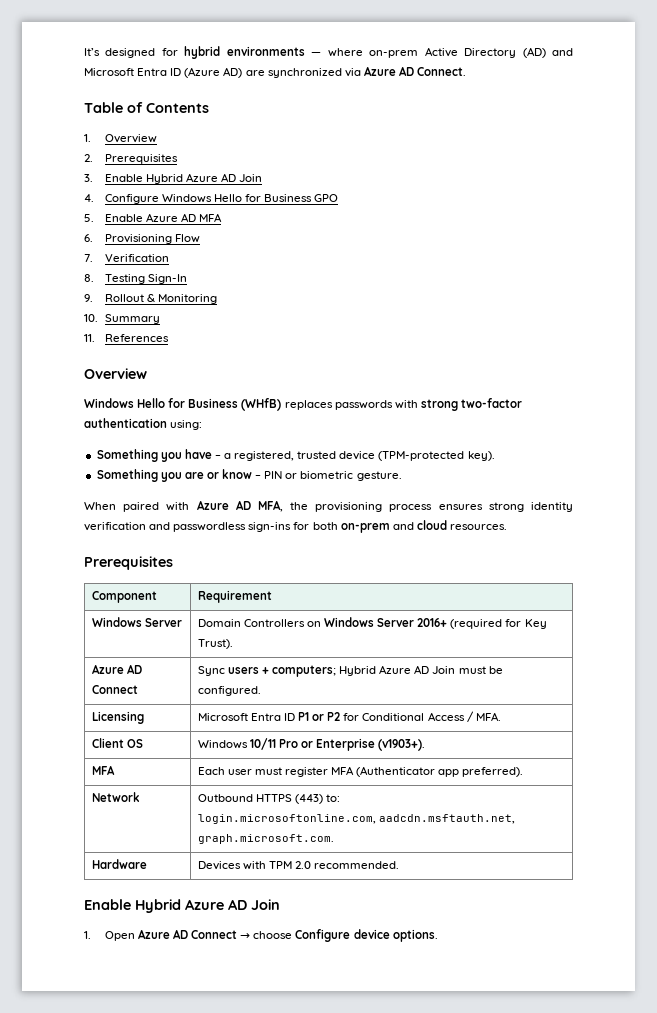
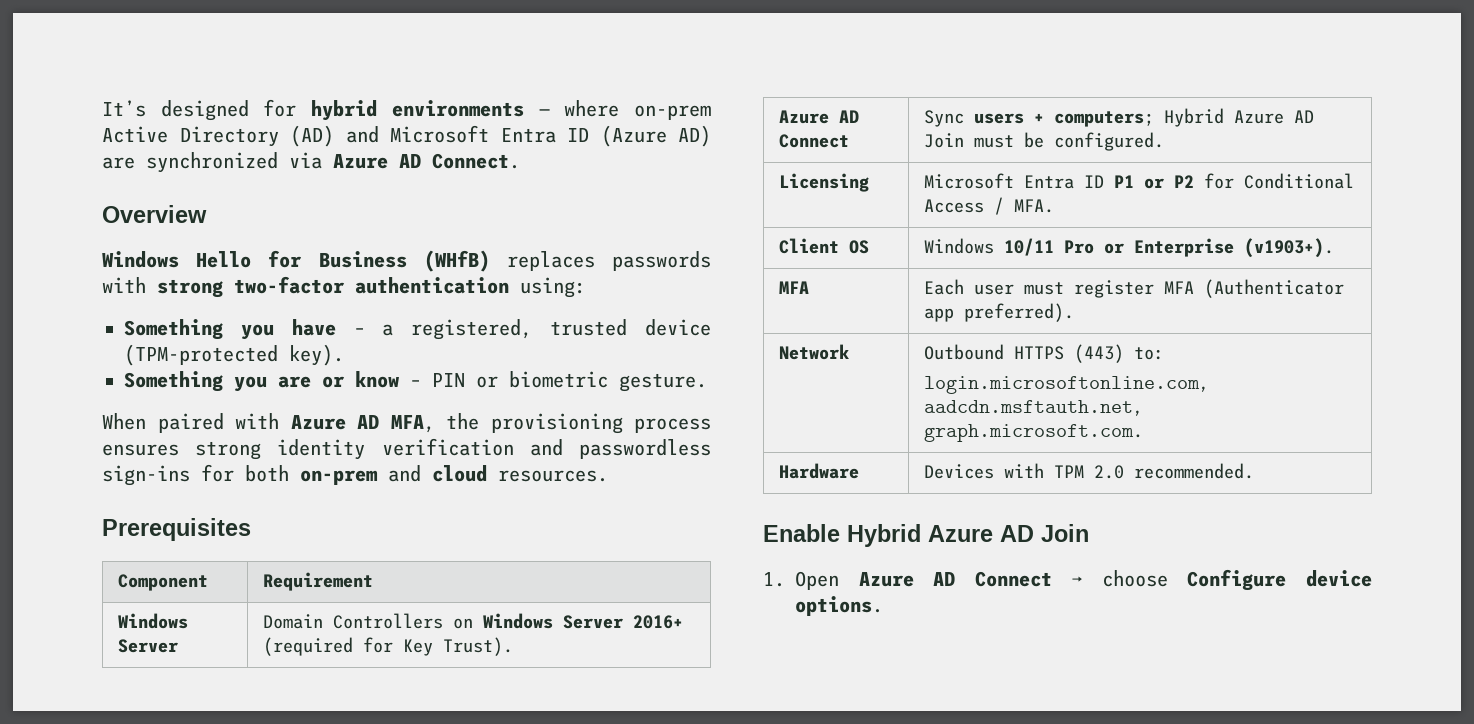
- Table of Contents
- 1. Overview
- 2. Prerequisites
- 3. Enable Hybrid Azure AD Join
- 4. Configure Windows Hello for Business GPO
- 5. Enable Azure AD MFA
- 6. Provisioning Flow
- 7. Verification
- 8. Testing Sign-In
- 9. Rollout & Monitoring
- 10. Summary
- 11. References

